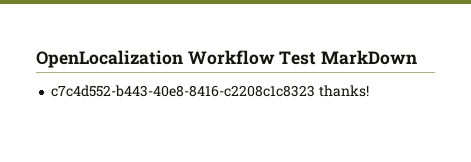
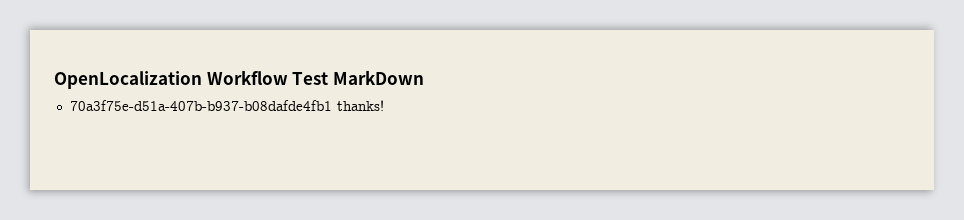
- c7c4d552-b443-40e8-8416-c2208c1c8323 thanks!
+ 70a3f75e-d51a-407b-b937-b08dafde4fb1 thanks!

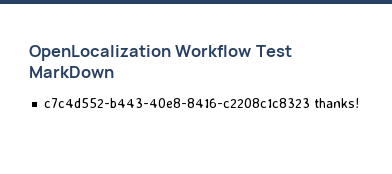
- 70a3f75e-d51a-407b-b937-b08dafde4fb1 thanks!
+ c7c4d552-b443-40e8-8416-c2208c1c8323 thanks!

